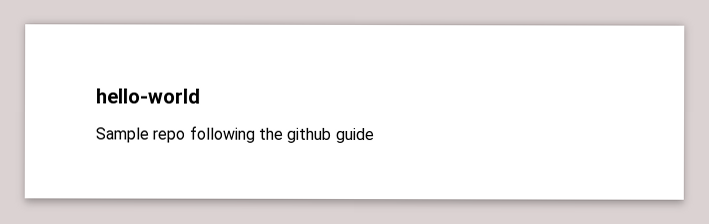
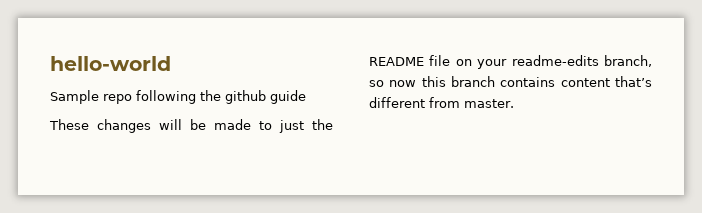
+ These changes will be made to just the README file on your readme-edits branch, so now this branch contains content that’s different from master.

